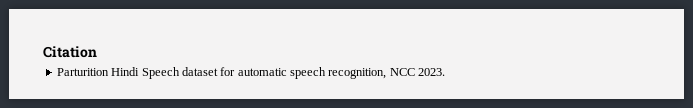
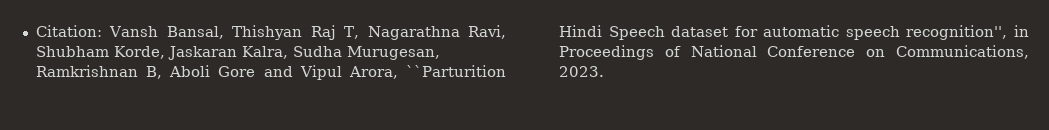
- Citation
- Parturition Hindi Speech dataset for automatic speech recognition, NCC 2023.
+ Citation: Vansh Bansal, Thishyan Raj T, Nagarathna Ravi, Shubham Korde, Jaskaran Kalra, Sudha Murugesan, Ramkrishnan B, Aboli Gore and Vipul Arora, ``Parturition Hindi Speech dataset for automatic speech recognition'', in Proceedings of National Conference on Communications, 2023.

